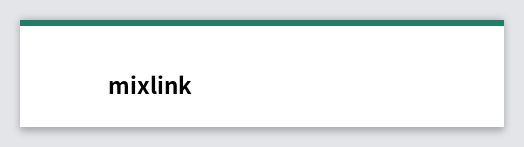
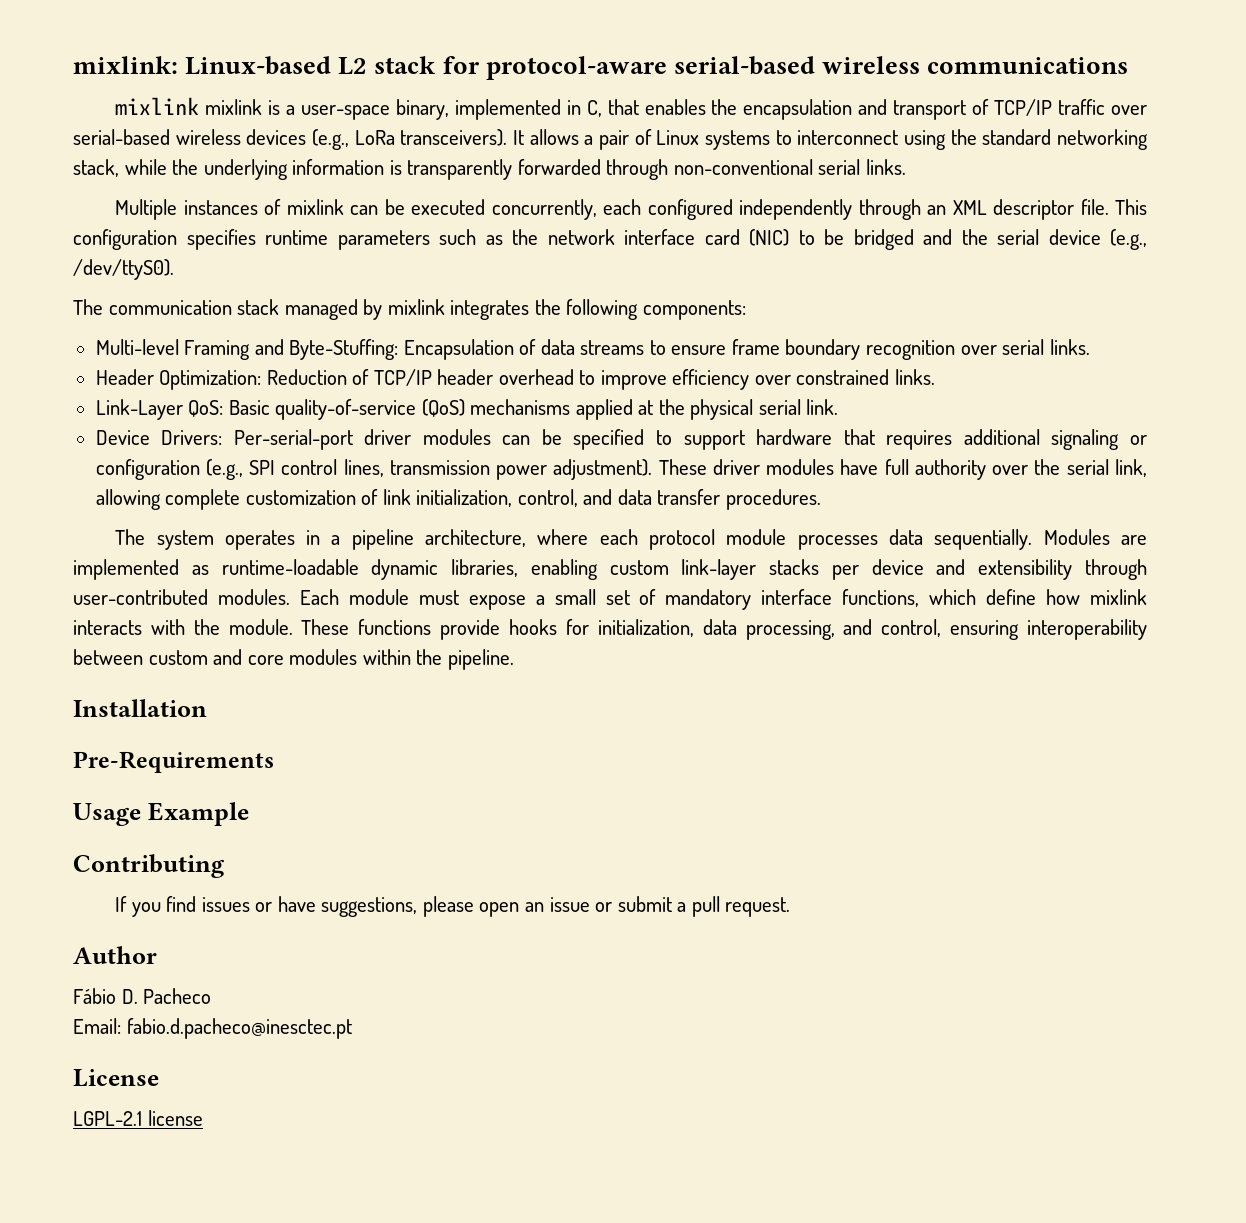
- mixlink
+ mixlink: Linux-based L2 stack for protocol-aware serial-based wireless communications
+ mixlink mixlink is a user-space binary, implemented in C, that enables the encapsulation and transport of TCP/IP traffic over serial-based wireless devices (e.g., LoRa transceivers). It allows a pair of Linux systems to interconnect using the standard networking stack, while the underlying information is transparently forwarded through non-conventional serial links.
+ Multiple instances of mixlink can be executed concurrently, each configured independently through an XML descriptor file. This configuration specifies runtime parameters such as the network interface card (NIC) to be bridged and the serial device (e.g., /dev/ttyS0).
+ The communication stack managed by mixlink integrates the following components:
+ Multi-level Framing and Byte-Stuffing: Encapsulation of data streams to ensure frame boundary recognition over serial links.
+ Header Optimization: Reduction of TCP/IP header overhead to improve efficiency over constrained links.
+ Link-Layer QoS: Basic quality-of-service (QoS) mechanisms applied at the physical serial link.
+ Device Drivers: Per-serial-port driver modules can be specified to support hardware that requires additional signaling or configuration (e.g., SPI control lines, transmission power adjustment). These driver modules have full authority over the serial link, allowing complete customization of link initialization, control, and data transfer procedures.
+ The system operates in a pipeline architecture, where each protocol module processes data sequentially. Modules are implemented as runtime-loadable dynamic libraries, enabling custom link-layer stacks per device and extensibility through user-contributed modules. Each module must expose a small set of mandatory interface functions, which define how mixlink interacts with the module. These functions provide hooks for initialization, data processing, and control, ensuring interoperability between custom and core modules within the pipeline.
+ Installation
+ Pre-Requirements
+ Usage Example
+ Contributing
+ If you find issues or have suggestions, please open an issue or submit a pull request.
+ Author
+ Fábio D. Pacheco
+ Email: fabio.d.pacheco@inesctec.pt
+ License
+ LGPL-2.1 license

